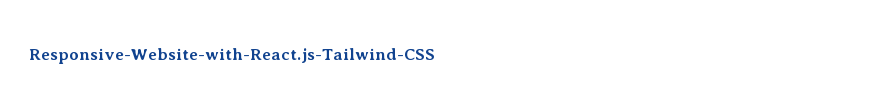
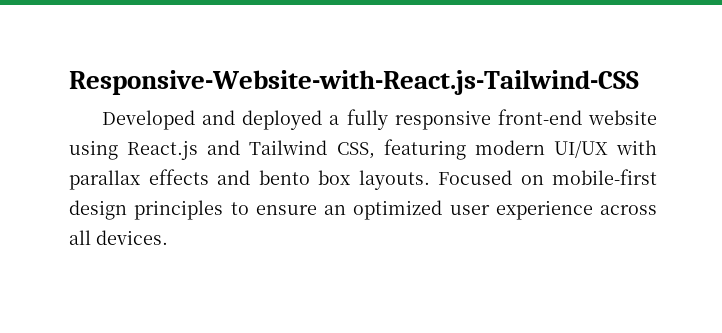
+ Developed and deployed a fully responsive front-end website using React.js and Tailwind CSS, featuring modern UI/UX with parallax effects and bento box layouts. Focused on mobile-first design principles to ensure an optimized user experience across all devices.

